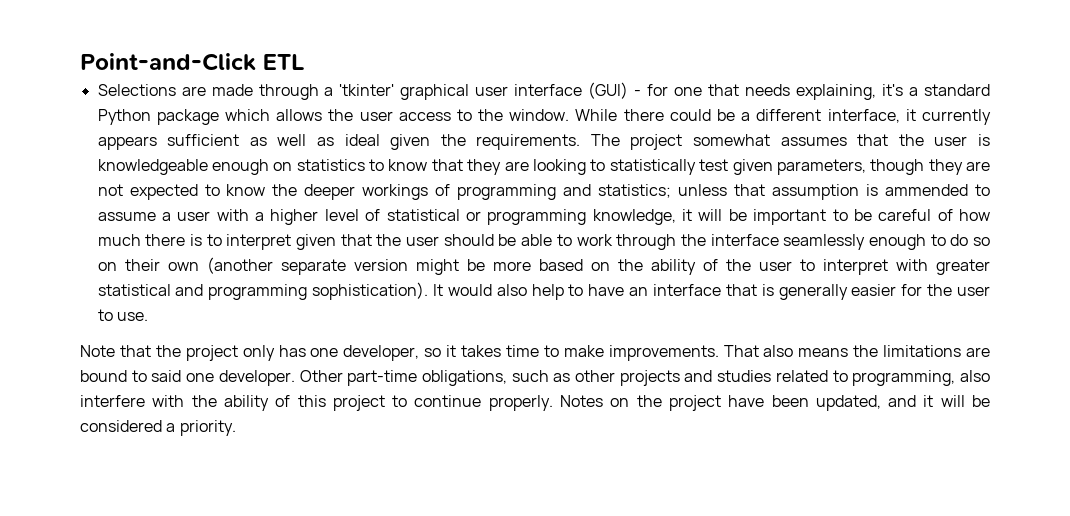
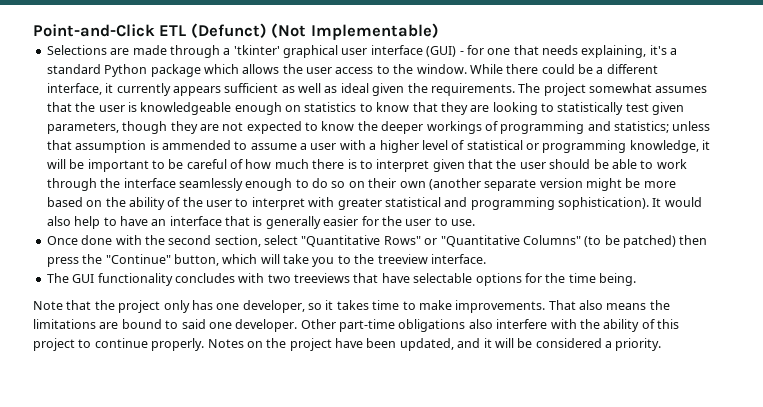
- Point-and-Click ETL
+ Point-and-Click ETL (Defunct) (Not Implementable)
+ Once done with the second section, select "Quantitative Rows" or "Quantitative Columns" (to be patched) then press the "Continue" button, which will take you to the treeview interface.
+ The GUI functionality concludes with two treeviews that have selectable options for the time being.
- Other part-time obligations, such as other projects and studies related to programming, also interfere with the ability of this project to continue properly.
+ Other part-time obligations also interfere with the ability of this project to continue properly.

